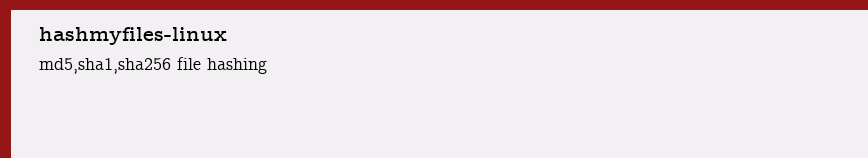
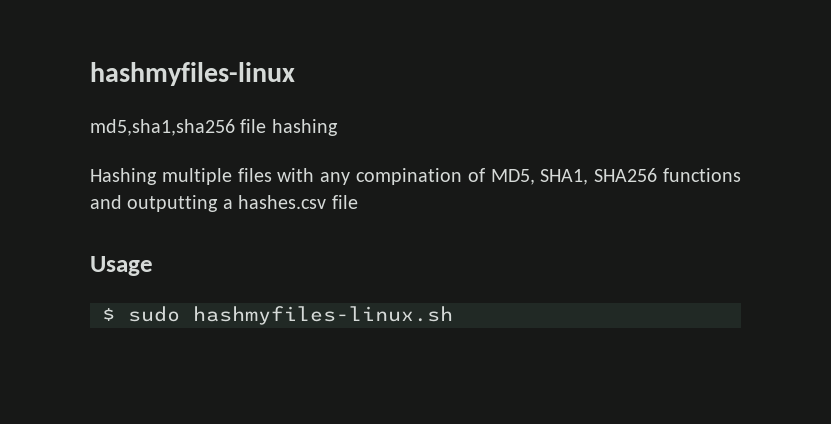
+ Hashing multiple files with any compination of MD5, SHA1, SHA256 functions and outputting a hashes.csv file
+ Usage
+ $ sudo hashmyfiles-linux.sh

